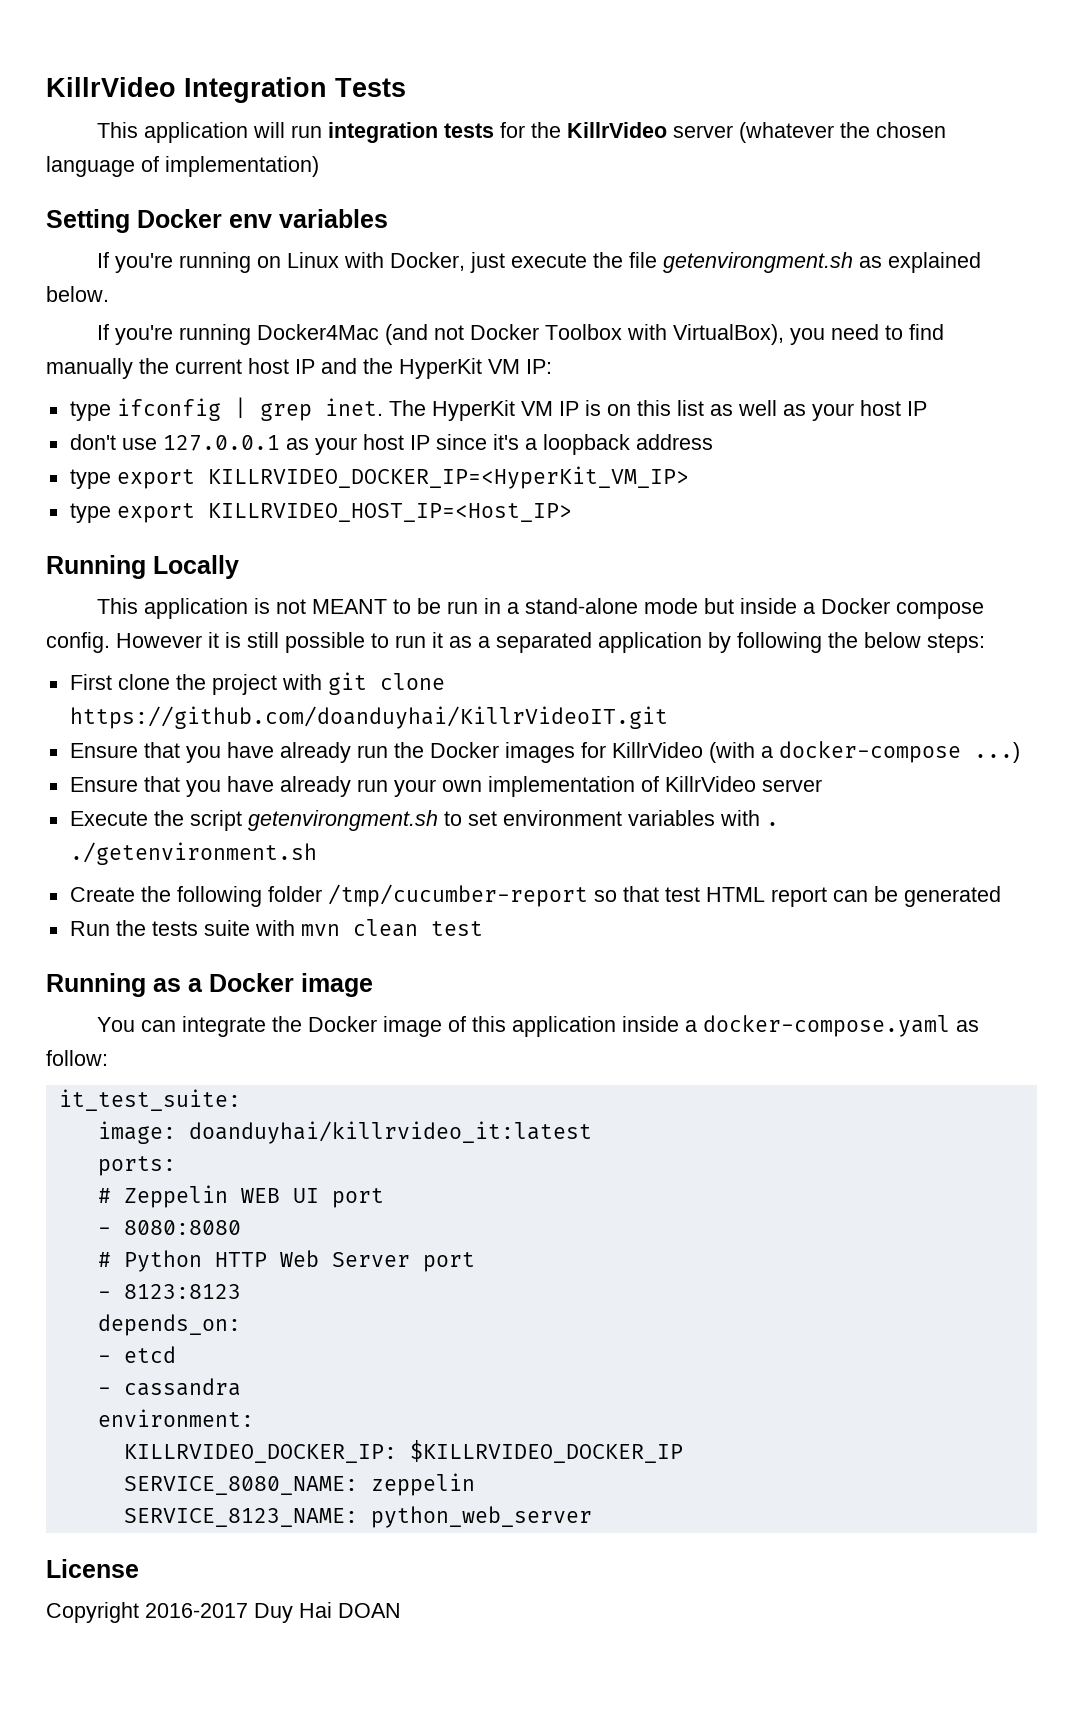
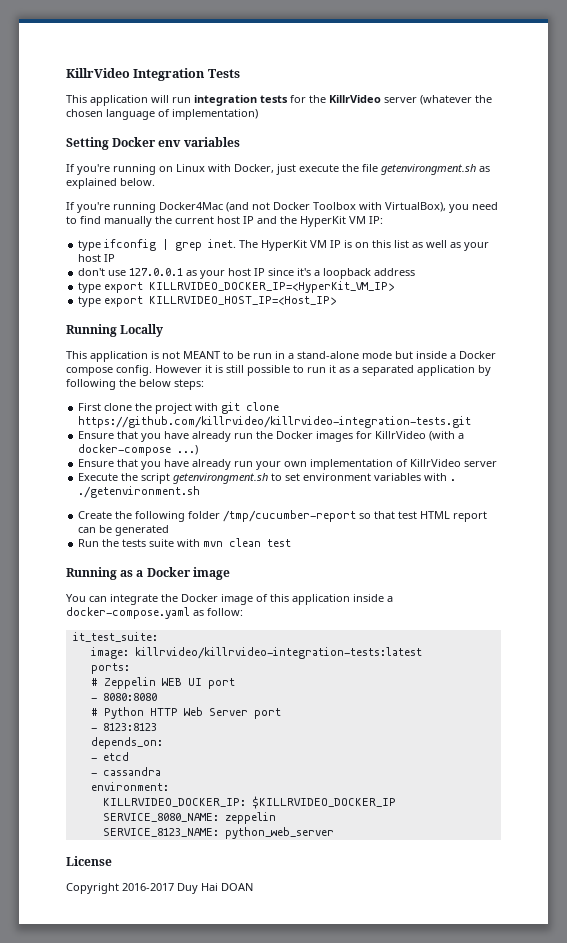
- First clone the project with git clone https://github.com/doanduyhai/KillrVideoIT.git
+ First clone the project with git clone https://github.com/killrvideo/killrvideo-integration-tests.git
- image: doanduyhai/killrvideo_it:latest
+ image: killrvideo/killrvideo-integration-tests:latest

